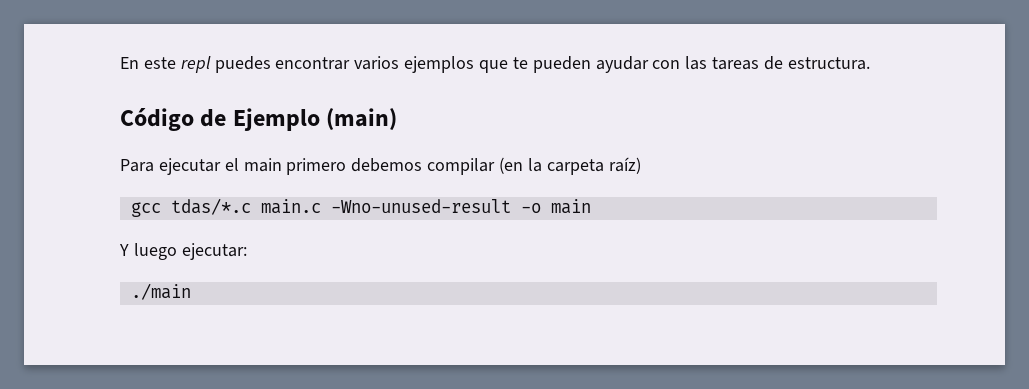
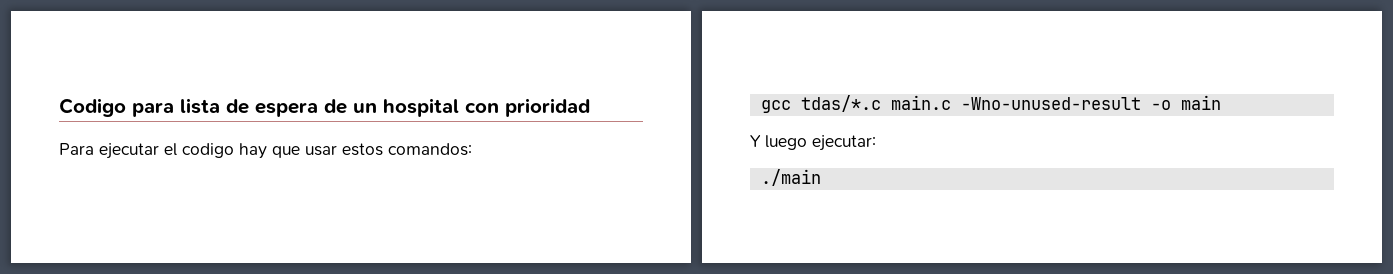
- En este repl puedes encontrar varios ejemplos que te pueden ayudar con las tareas de estructura.
- Código de Ejemplo (main)
- Para ejecutar el main primero debemos compilar (en la carpeta raíz)
+ Codigo para lista de espera de un hospital con prioridad
+ Para ejecutar el codigo hay que usar estos comandos:

